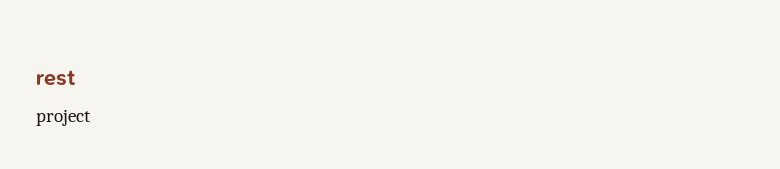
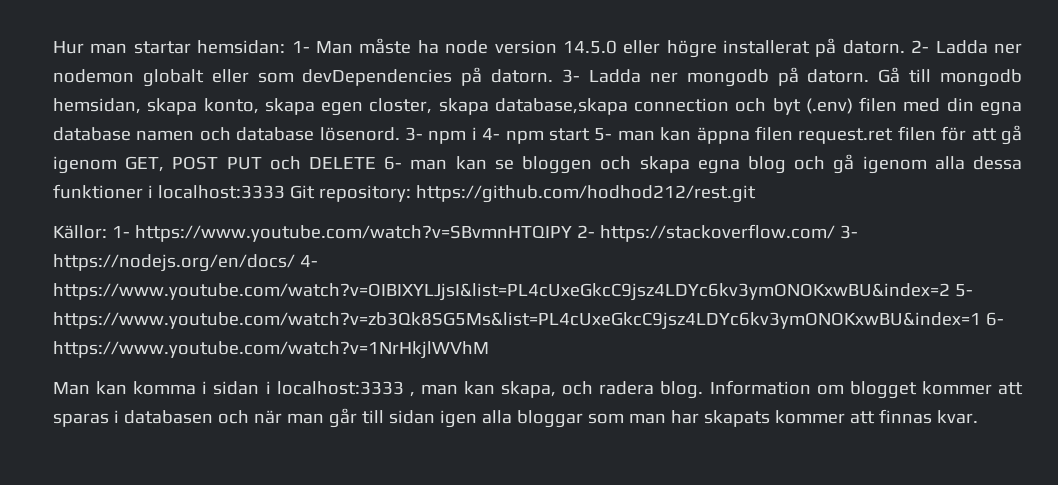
- rest
- project
+ Hur man startar hemsidan: 1- Man måste ha node version 14.5.0 eller högre installerat på datorn. 2- Ladda ner nodemon globalt eller som devDependencies på datorn. 3- Ladda ner mongodb på datorn. Gå till mongodb hemsidan, skapa konto, skapa egen closter, skapa database,skapa connection och byt (.env) filen med din egna database namen och database lösenord. 3- npm i 4- npm start 5- man kan äppna filen request.ret filen för att gå igenom GET, POST PUT och DELETE 6- man kan se bloggen och skapa egna blog och gå igenom alla dessa funktioner i localhost:3333 Git repository: https://github.com/hodhod212/rest.git
+ Källor: 1- https://www.youtube.com/watch?v=SBvmnHTQIPY 2- https://stackoverflow.com/ 3- https://nodejs.org/en/docs/ 4- https://www.youtube.com/watch?v=OIBIXYLJjsI&list=PL4cUxeGkcC9jsz4LDYc6kv3ymONOKxwBU&index=2 5- https://www.youtube.com/watch?v=zb3Qk8SG5Ms&list=PL4cUxeGkcC9jsz4LDYc6kv3ymONOKxwBU&index=1 6- https://www.youtube.com/watch?v=1NrHkjlWVhM
+ Man kan komma i sidan i localhost:3333 , man kan skapa, och radera blog. Information om blogget kommer att sparas i databasen och när man går till sidan igen alla bloggar som man har skapats kommer att finnas kvar.

